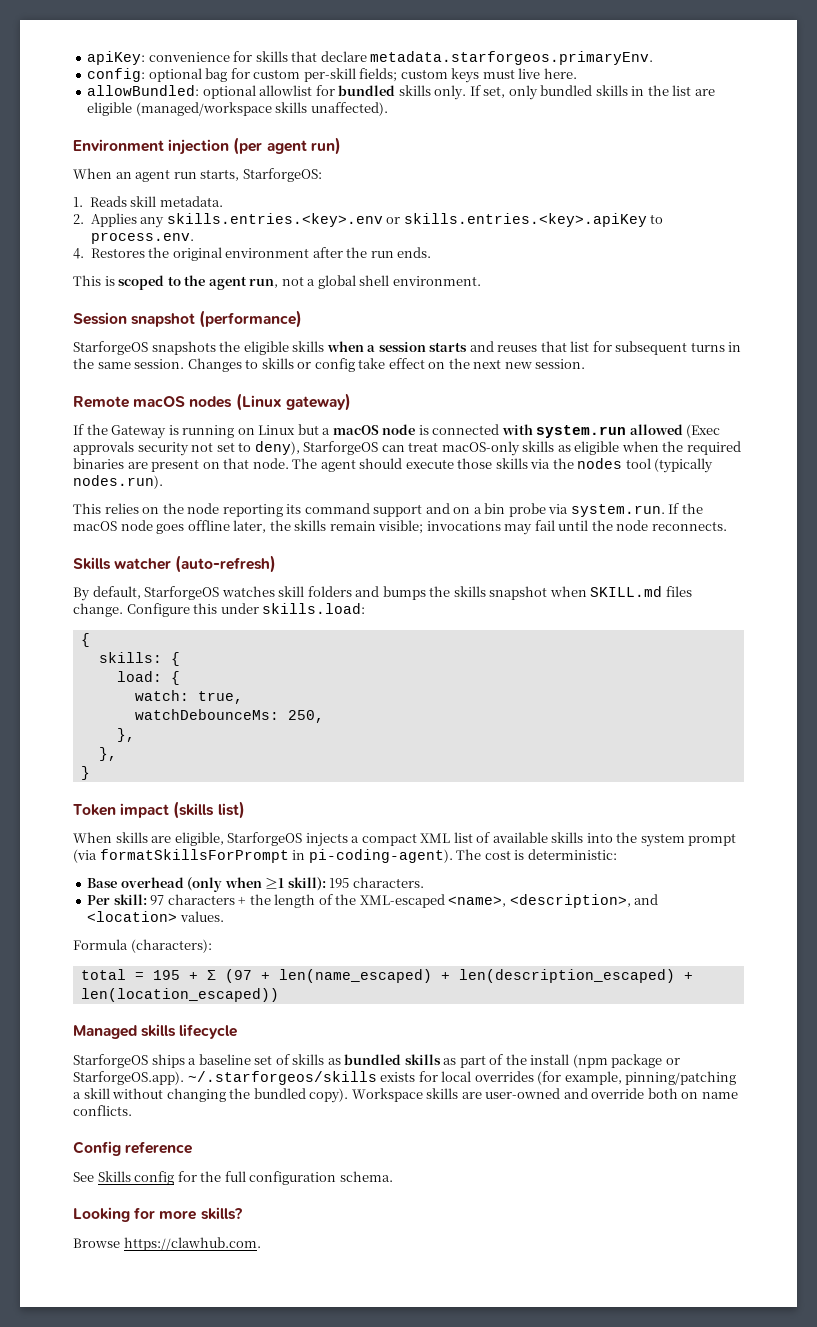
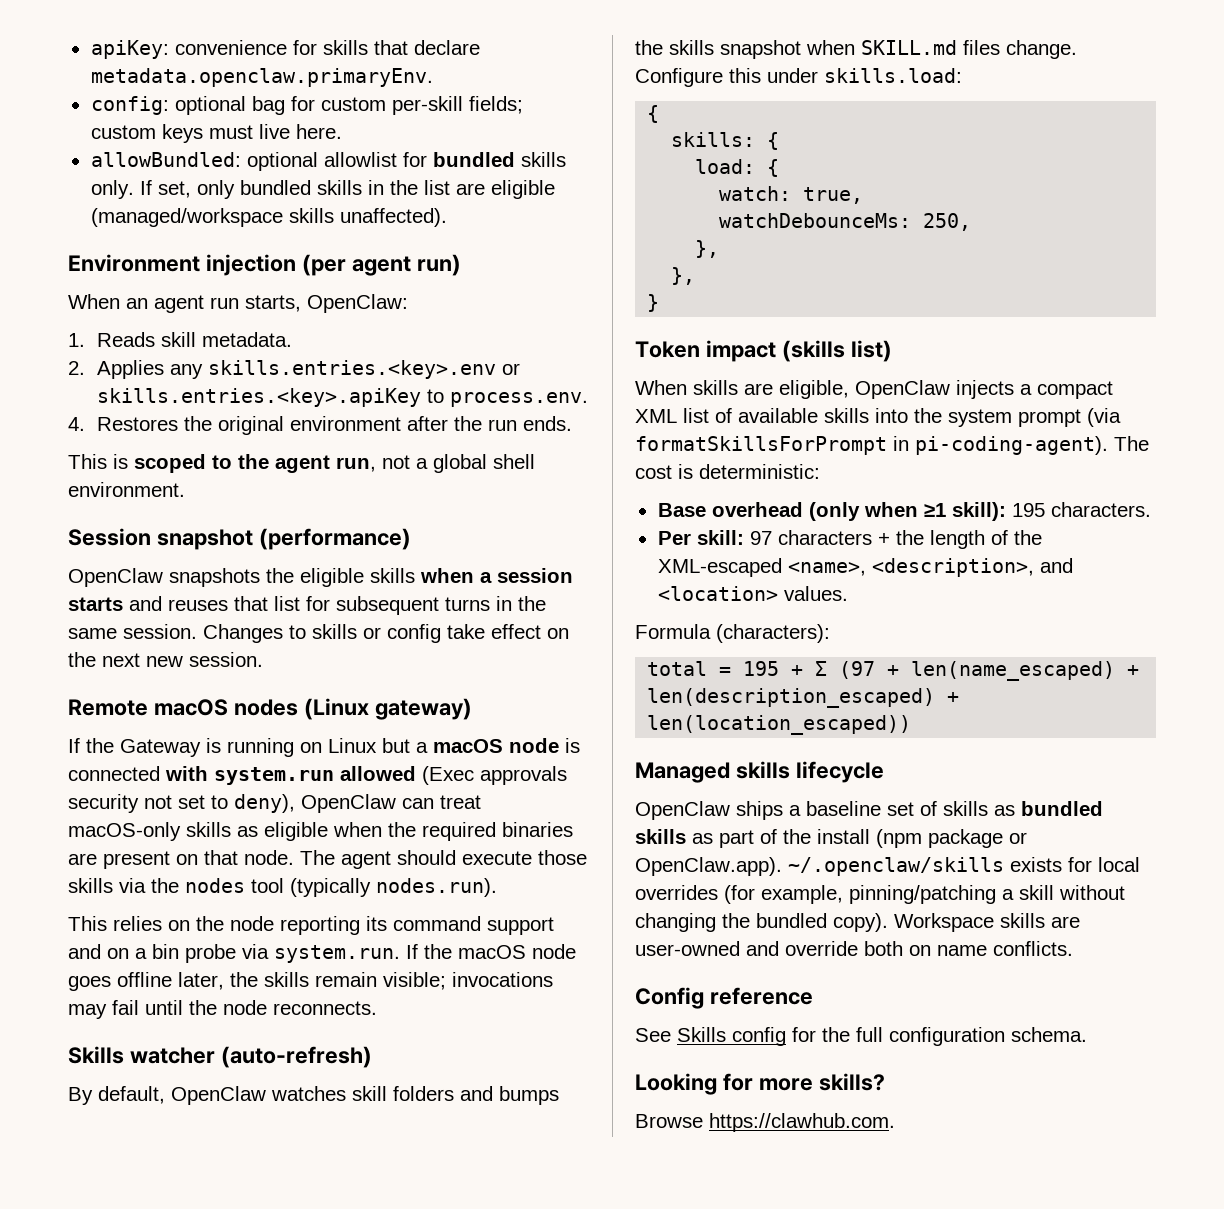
- apiKey: convenience for skills that declare metadata.starforgeos.primaryEnv.
+ apiKey: convenience for skills that declare metadata.openclaw.primaryEnv.
- When an agent run starts, StarforgeOS:
+ When an agent run starts, OpenClaw:
- StarforgeOS snapshots the eligible skills when a session starts and reuses that list for subsequent turns in the same session.
+ OpenClaw snapshots the eligible skills when a session starts and reuses that list for subsequent turns in the same session.
- If the Gateway is running on Linux but a macOS node is connected with system.run allowed (Exec approvals security not set to deny), StarforgeOS can treat macOS-only skills as eligible when the required binaries are present on that node.
+ If the Gateway is running on Linux but a macOS node is connected with system.run allowed (Exec approvals security not set to deny), OpenClaw can treat macOS-only skills as eligible when the required binaries are present on that node.
- By default, StarforgeOS watches skill folders and bumps the skills snapshot when SKILL.md files change.
+ By default, OpenClaw watches skill folders and bumps the skills snapshot when SKILL.md files change.
- When skills are eligible, StarforgeOS injects a compact XML list of available skills into the system prompt (via formatSkillsForPrompt in pi-coding-agent).
+ When skills are eligible, OpenClaw injects a compact XML list of available skills into the system prompt (via formatSkillsForPrompt in pi-coding-agent).
- StarforgeOS ships a baseline set of skills as bundled skills as part of the install (npm package or StarforgeOS.app). ~/.starforgeos/skills exists for local overrides (for example, pinning/patching a skill without changing the bundled copy).
+ OpenClaw ships a baseline set of skills as bundled skills as part of the install (npm package or OpenClaw.app). ~/.openclaw/skills exists for local overrides (for example, pinning/patching a skill without changing the bundled copy).

